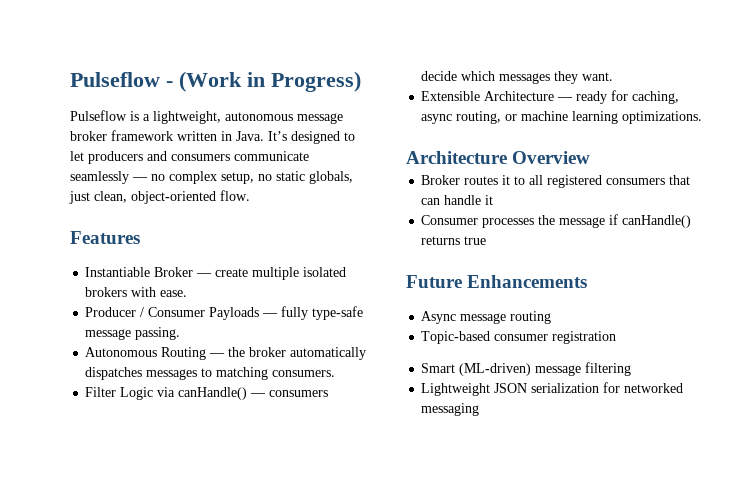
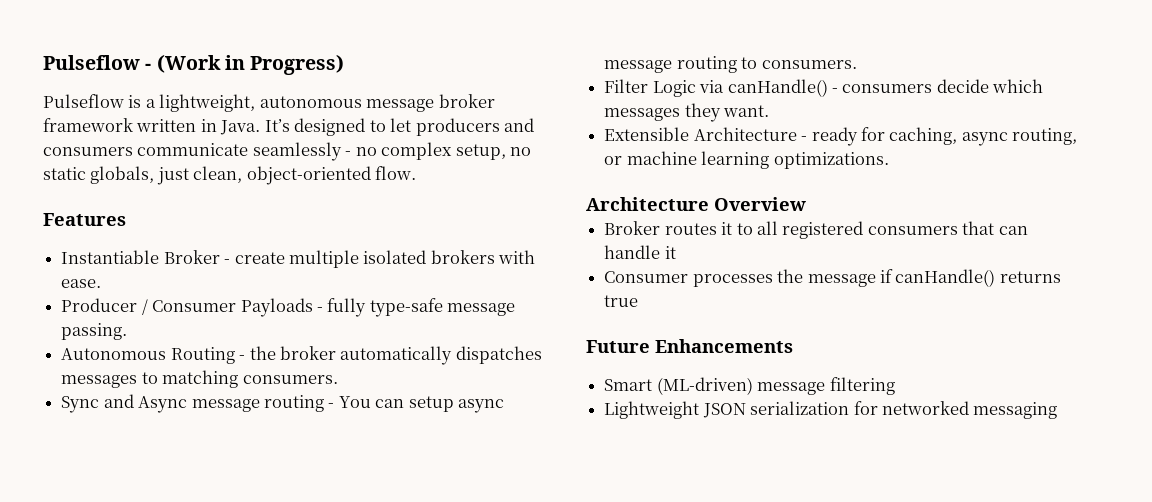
- It’s designed to let producers and consumers communicate seamlessly — no complex setup, no static globals, just clean, object-oriented flow.
+ It’s designed to let producers and consumers communicate seamlessly - no complex setup, no static globals, just clean, object-oriented flow.
- Instantiable Broker — create multiple isolated brokers with ease.
+ Instantiable Broker - create multiple isolated brokers with ease.
- Producer / Consumer Payloads — fully type-safe message passing.
+ Producer / Consumer Payloads - fully type-safe message passing.
- Autonomous Routing — the broker automatically dispatches messages to matching consumers.
+ Autonomous Routing - the broker automatically dispatches messages to matching consumers.
+ Sync and Async message routing - You can setup async message routing to consumers.
- Filter Logic via canHandle() — consumers decide which messages they want.
+ Filter Logic via canHandle() - consumers decide which messages they want.
- Extensible Architecture — ready for caching, async routing, or machine learning optimizations.
+ Extensible Architecture - ready for caching, async routing, or machine learning optimizations.
- Async message routing
- Topic-based consumer registration

